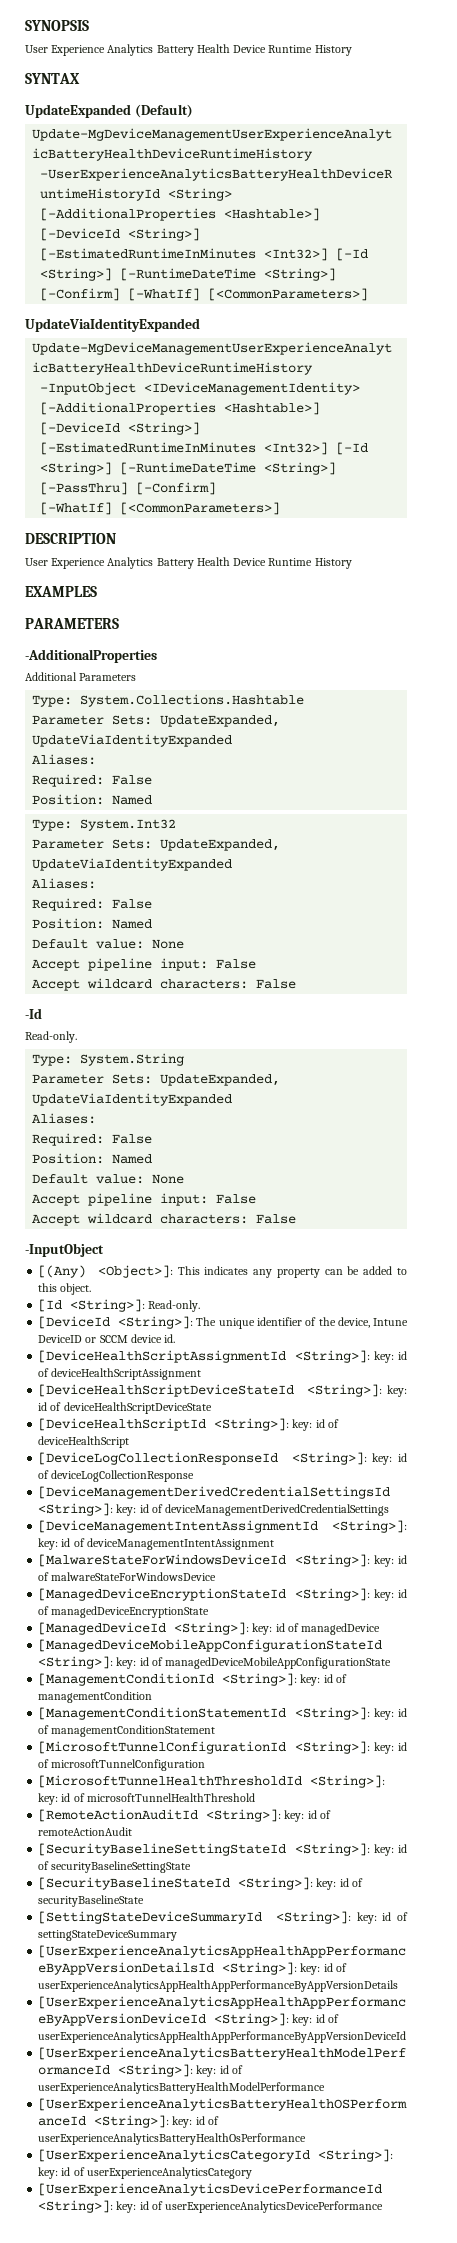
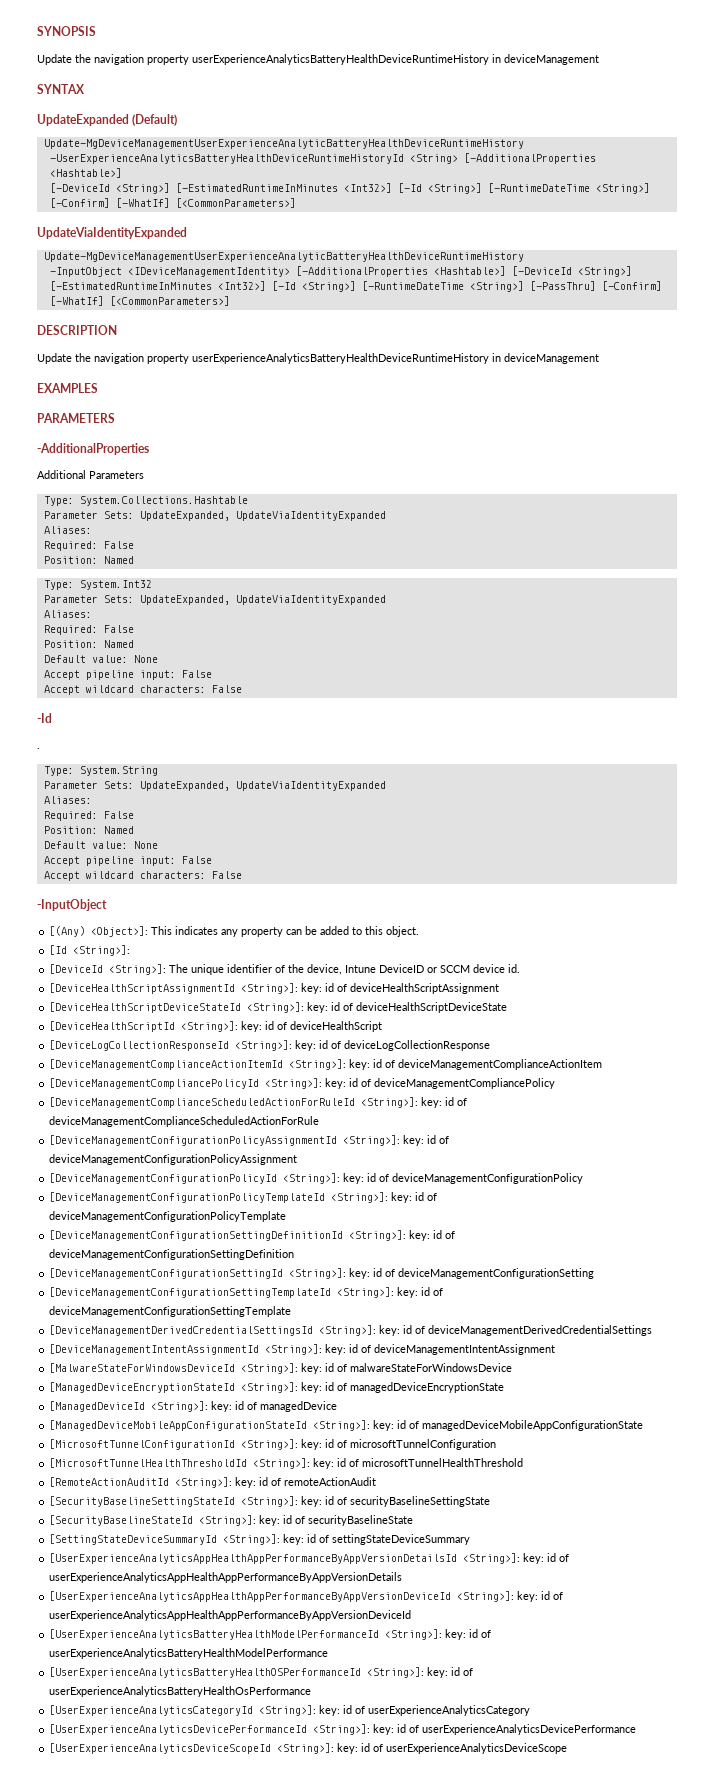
  SYNOPSIS
- User Experience Analytics Battery Health Device Runtime History
+ Update the navigation property userExperienceAnalyticsBatteryHealthDeviceRuntimeHistory in deviceManagement
  DESCRIPTION
- User Experience Analytics Battery Health Device Runtime History
+ Update the navigation property userExperienceAnalyticsBatteryHealthDeviceRuntimeHistory in deviceManagement
  -Id
- Read-only.
+ .
- [Id <String>]: Read-only.
+ [Id <String>]:
+ [DeviceManagementComplianceActionItemId <String>]: key: id of deviceManagementComplianceActionItem
+ [DeviceManagementCompliancePolicyId <String>]: key: id of deviceManagementCompliancePolicy
+ [DeviceManagementComplianceScheduledActionForRuleId <String>]: key: id of deviceManagementComplianceScheduledActionForRule
+ [DeviceManagementConfigurationPolicyAssignmentId <String>]: key: id of deviceManagementConfigurationPolicyAssignment
+ [DeviceManagementConfigurationPolicyId <String>]: key: id of deviceManagementConfigurationPolicy
+ [DeviceManagementConfigurationPolicyTemplateId <String>]: key: id of deviceManagementConfigurationPolicyTemplate
+ [DeviceManagementConfigurationSettingDefinitionId <String>]: key: id of deviceManagementConfigurationSettingDefinition
+ [DeviceManagementConfigurationSettingId <String>]: key: id of deviceManagementConfigurationSetting
+ [DeviceManagementConfigurationSettingTemplateId <String>]: key: id of deviceManagementConfigurationSettingTemplate
- [ManagementConditionId <String>]: key: id of managementCondition
- [ManagementConditionStatementId <String>]: key: id of managementConditionStatement
+ [UserExperienceAnalyticsDeviceScopeId <String>]: key: id of userExperienceAnalyticsDeviceScope

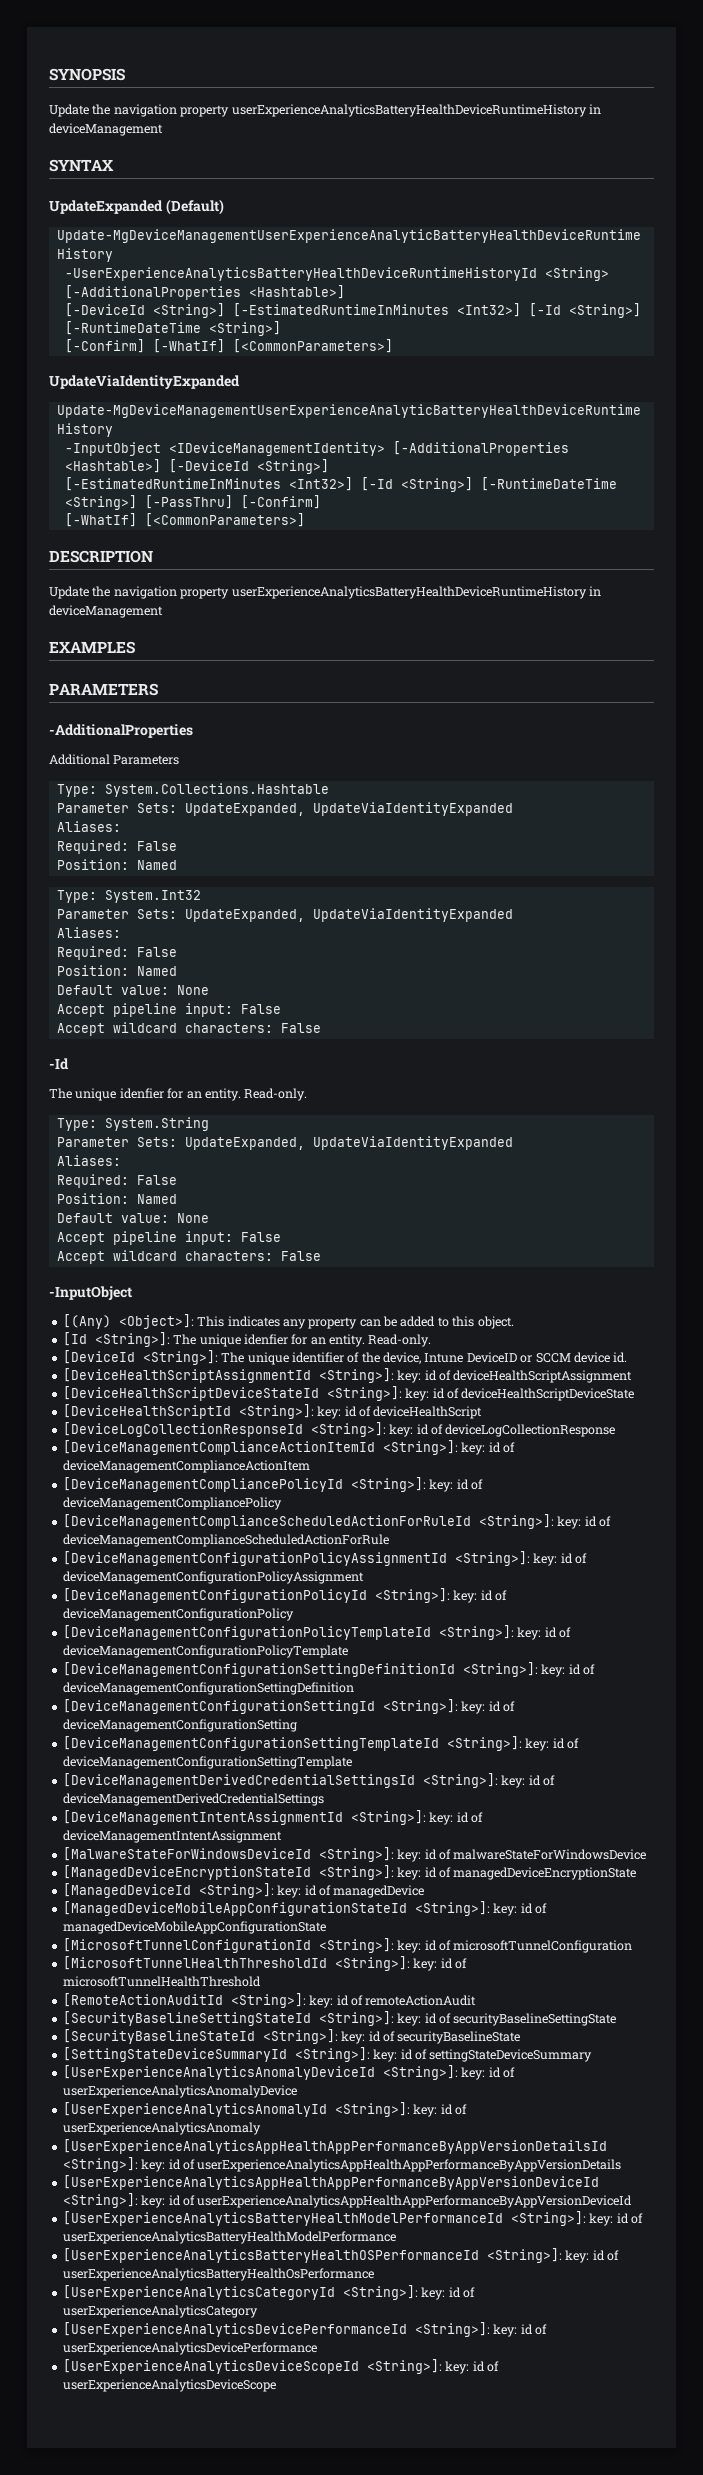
  -Id
- .
+ The unique idenfier for an entity. Read-only.
- [Id <String>]:
+ [Id <String>]: The unique idenfier for an entity. Read-only.
+ [UserExperienceAnalyticsAnomalyDeviceId <String>]: key: id of userExperienceAnalyticsAnomalyDevice
+ [UserExperienceAnalyticsAnomalyId <String>]: key: id of userExperienceAnalyticsAnomaly

